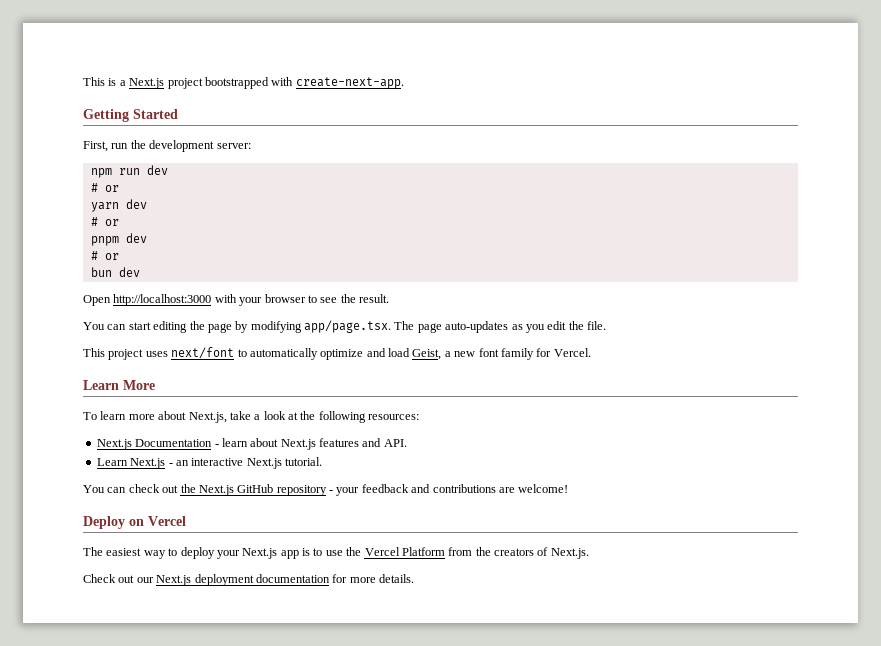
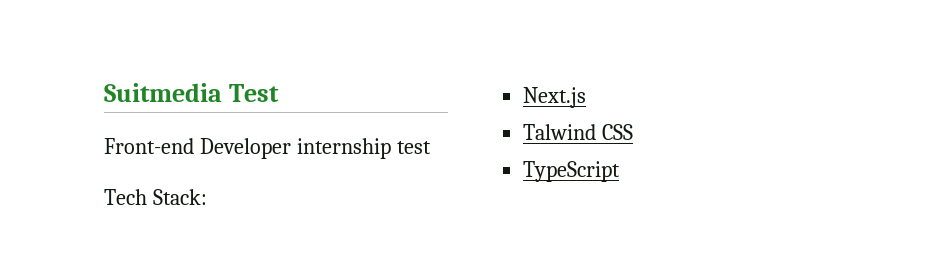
- This is a Next.js project bootstrapped with create-next-app.
- Getting Started
- First, run the development server:
- npm run dev
- # or
- yarn dev
- # or
- pnpm dev
- # or
- bun dev
- Open http://localhost:3000 with your browser to see the result.
- You can start editing the page by modifying app/page.tsx. The page auto-updates as you edit the file.
- This project uses next/font to automatically optimize and load Geist, a new font family for Vercel.
- Learn More
- To learn more about Next.js, take a look at the following resources:
- Next.js Documentation - learn about Next.js features and API.
- Learn Next.js - an interactive Next.js tutorial.
- You can check out the Next.js GitHub repository - your feedback and contributions are welcome!
- Deploy on Vercel
- The easiest way to deploy your Next.js app is to use the Vercel Platform from the creators of Next.js.
- Check out our Next.js deployment documentation for more details.
+ Suitmedia Test
+ Front-end Developer internship test
+ Tech Stack:
+ Next.js
+ Talwind CSS
+ TypeScript

